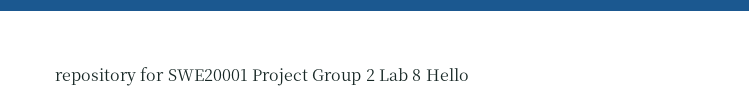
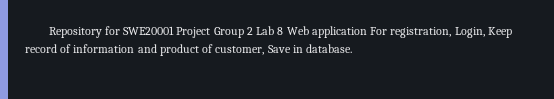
- repository for SWE20001 Project Group 2 Lab 8 Hello
+ Repository for SWE20001 Project Group 2 Lab 8 Web application For registration, Login, Keep record of information and product of customer, Save in database.

